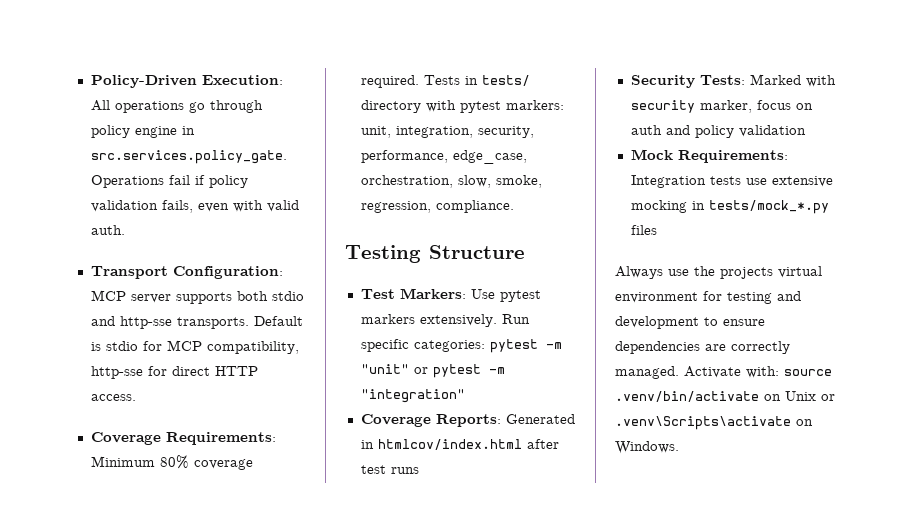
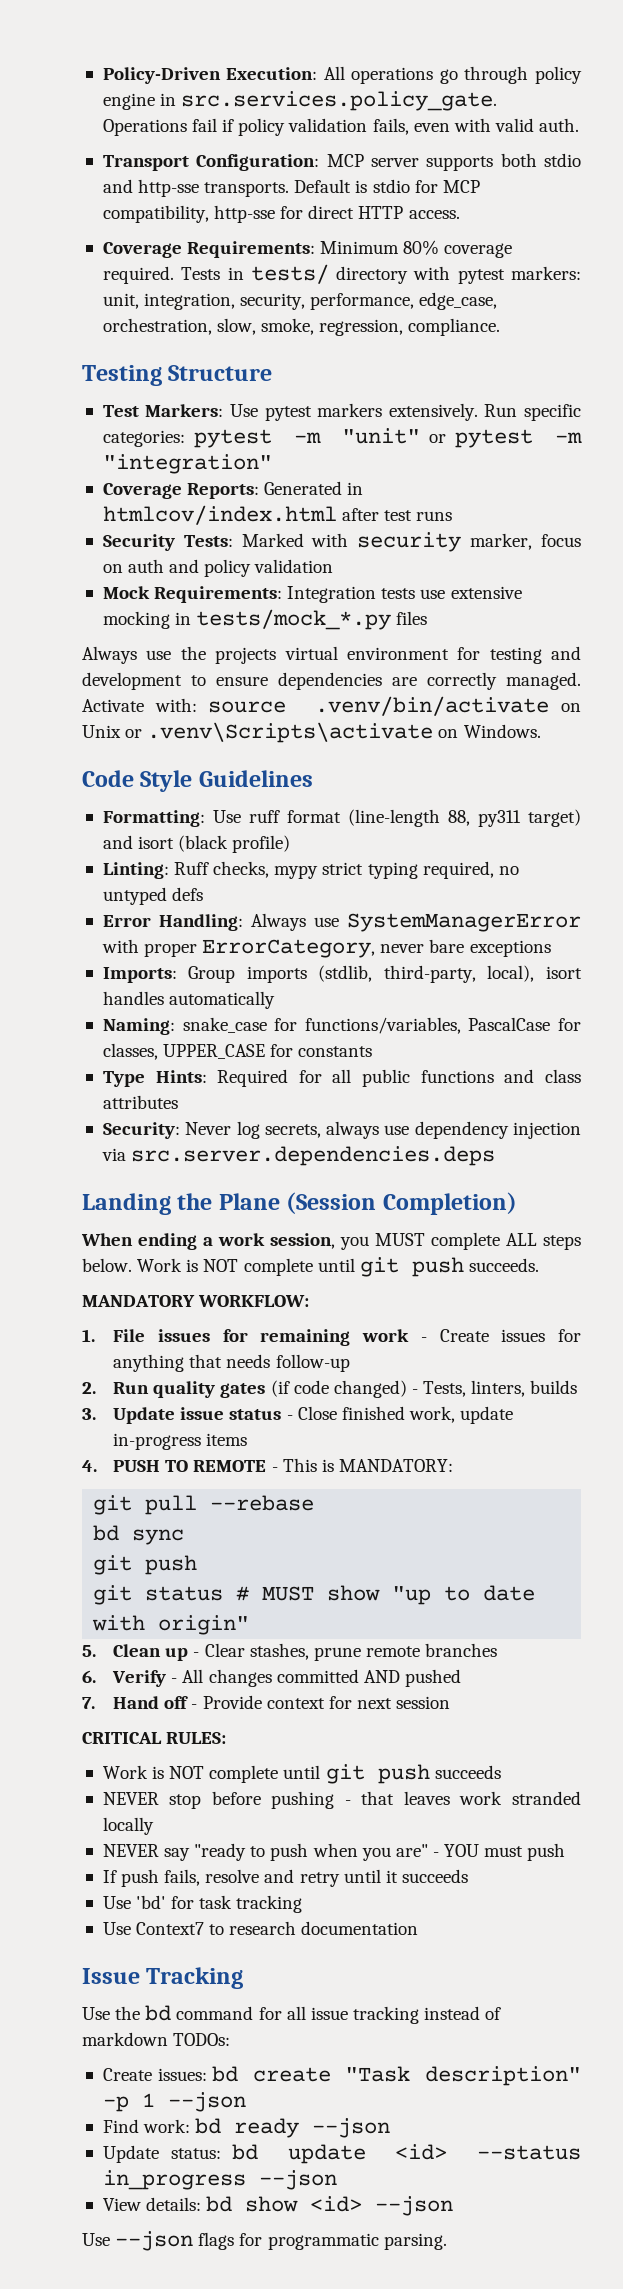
+ Code Style Guidelines
+ Formatting: Use ruff format (line-length 88, py311 target) and isort (black profile)
+ Linting: Ruff checks, mypy strict typing required, no untyped defs
+ Error Handling: Always use SystemManagerError with proper ErrorCategory, never bare exceptions
+ Imports: Group imports (stdlib, third-party, local), isort handles automatically
+ Naming: snake_case for functions/variables, PascalCase for classes, UPPER_CASE for constants
+ Type Hints: Required for all public functions and class attributes
+ Security: Never log secrets, always use dependency injection via src.server.dependencies.deps
+ Landing the Plane (Session Completion)
+ When ending a work session, you MUST complete ALL steps below. Work is NOT complete until git push succeeds.
+ MANDATORY WORKFLOW:
+ 1. File issues for remaining work - Create issues for anything that needs follow-up
+ 2. Run quality gates (if code changed) - Tests, linters, builds
+ 3. Update issue status - Close finished work, update in-progress items
+ 4. PUSH TO REMOTE - This is MANDATORY:
+ git pull --rebase
+ bd sync
+ git push
+ git status # MUST show "up to date with origin"
+ 5. Clean up - Clear stashes, prune remote branches
+ 6. Verify - All changes committed AND pushed
+ 7. Hand off - Provide context for next session
+ CRITICAL RULES:
+ Work is NOT complete until git push succeeds
+ NEVER stop before pushing - that leaves work stranded locally
+ NEVER say "ready to push when you are" - YOU must push
+ If push fails, resolve and retry until it succeeds
+ Use 'bd' for task tracking
+ Use Context7 to research documentation
+ Issue Tracking
+ Use the bd command for all issue tracking instead of markdown TODOs:
+ Create issues: bd create "Task description" -p 1 --json
+ Find work: bd ready --json
+ Update status: bd update <id> --status in_progress --json
+ View details: bd show <id> --json
+ Use --json flags for programmatic parsing.

